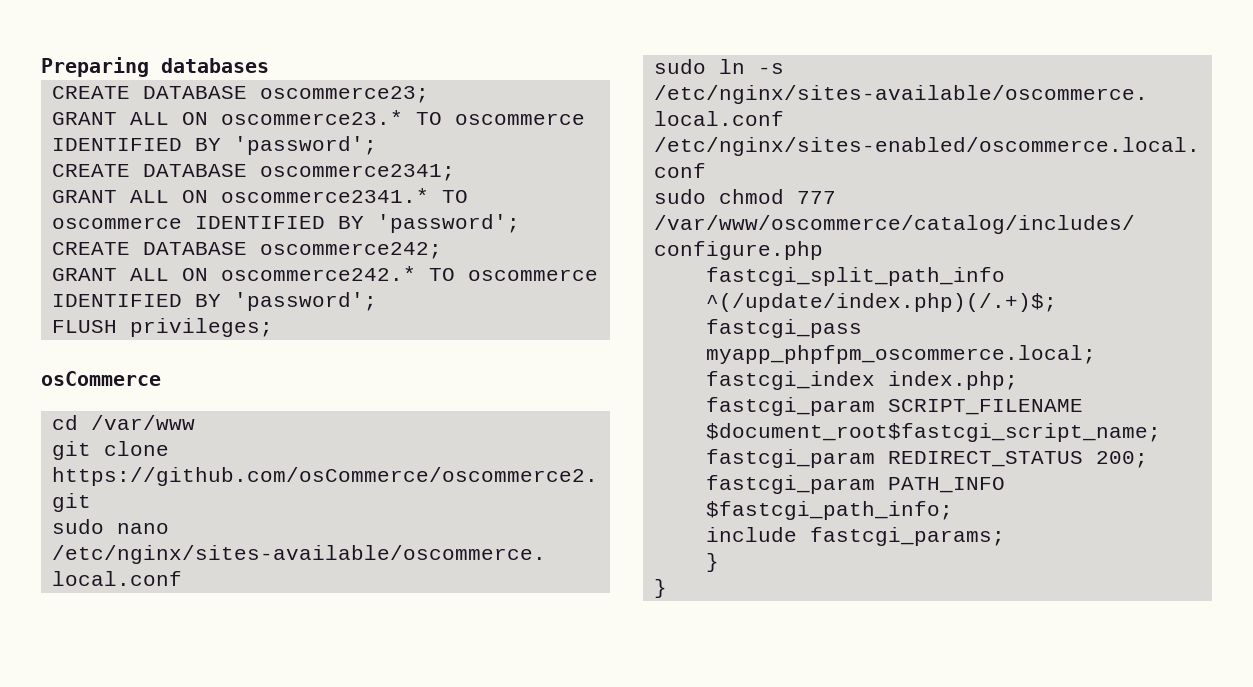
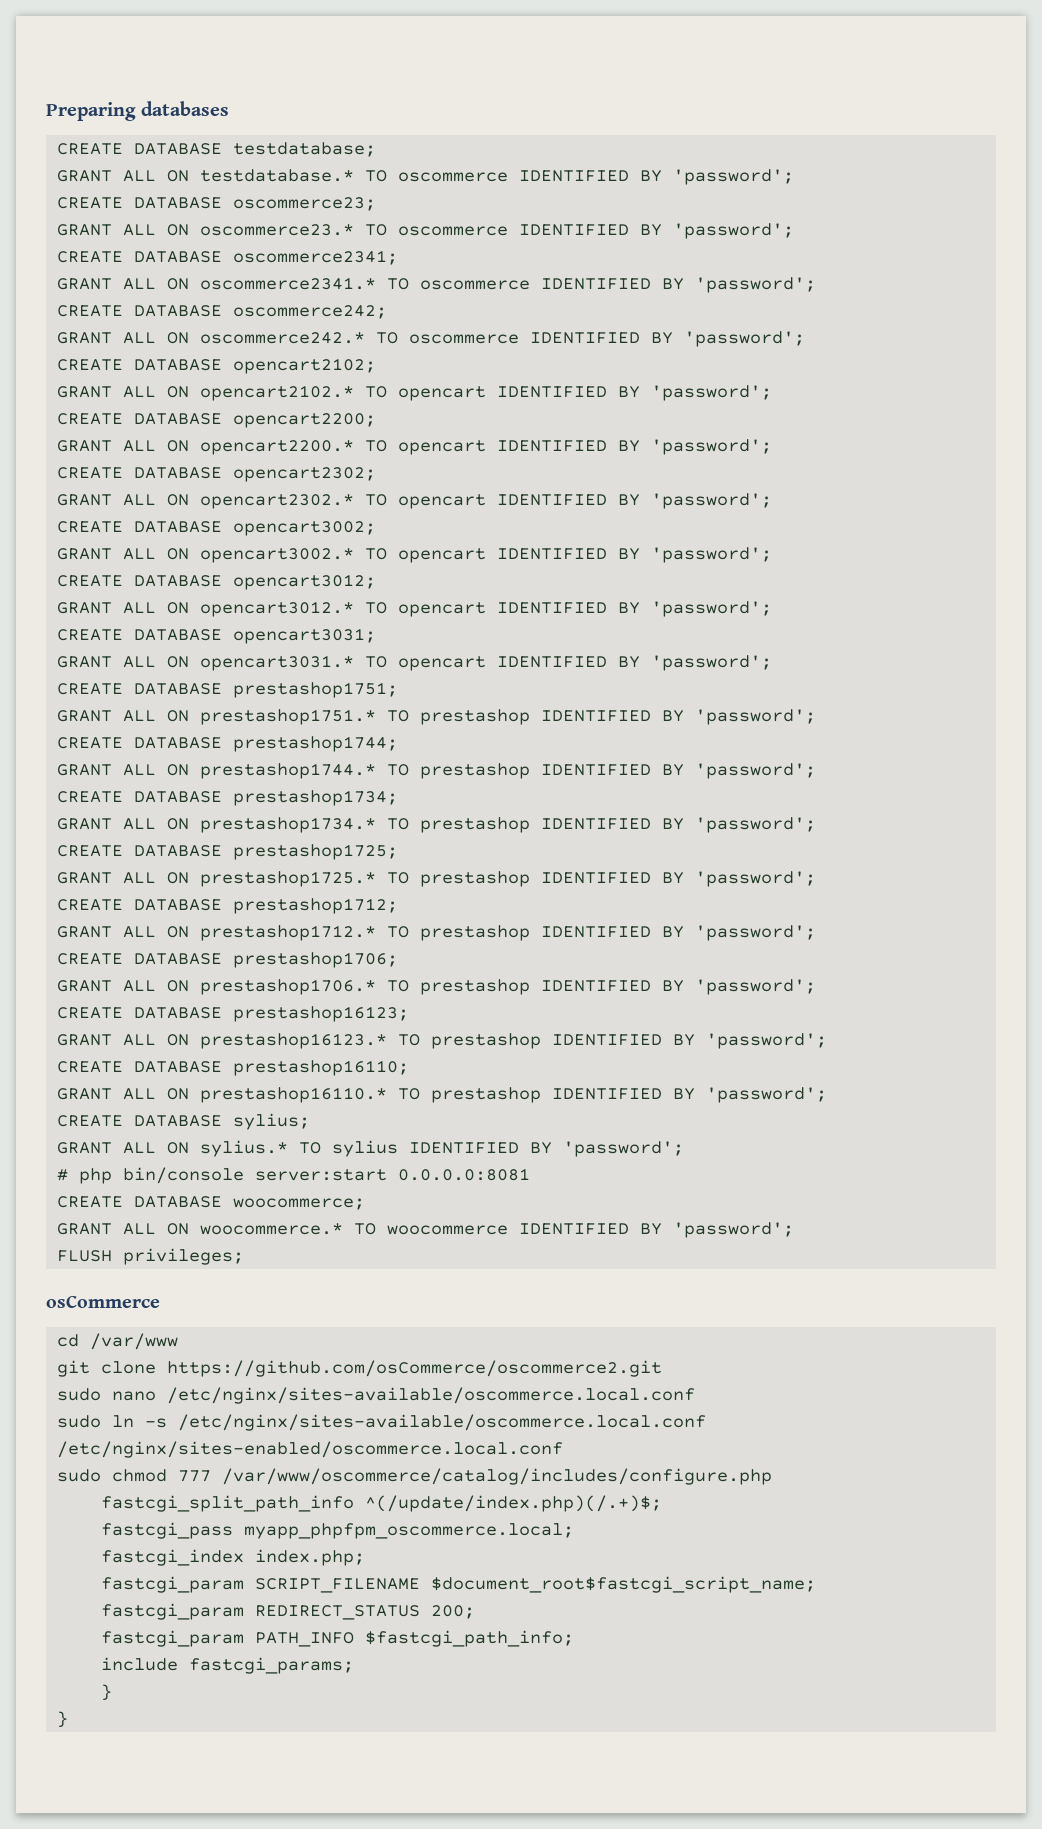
+ CREATE DATABASE testdatabase;
+ GRANT ALL ON testdatabase.* TO oscommerce IDENTIFIED BY 'password';
+ CREATE DATABASE opencart2102;
+ GRANT ALL ON opencart2102.* TO opencart IDENTIFIED BY 'password';
+ CREATE DATABASE opencart2200;
+ GRANT ALL ON opencart2200.* TO opencart IDENTIFIED BY 'password';
+ CREATE DATABASE opencart2302;
+ GRANT ALL ON opencart2302.* TO opencart IDENTIFIED BY 'password';
+ CREATE DATABASE opencart3002;
+ GRANT ALL ON opencart3002.* TO opencart IDENTIFIED BY 'password';
+ CREATE DATABASE opencart3012;
+ GRANT ALL ON opencart3012.* TO opencart IDENTIFIED BY 'password';
+ CREATE DATABASE opencart3031;
+ GRANT ALL ON opencart3031.* TO opencart IDENTIFIED BY 'password';
+ CREATE DATABASE prestashop1751;
+ GRANT ALL ON prestashop1751.* TO prestashop IDENTIFIED BY 'password';
+ CREATE DATABASE prestashop1744;
+ GRANT ALL ON prestashop1744.* TO prestashop IDENTIFIED BY 'password';
+ CREATE DATABASE prestashop1734;
+ GRANT ALL ON prestashop1734.* TO prestashop IDENTIFIED BY 'password';
+ CREATE DATABASE prestashop1725;
+ GRANT ALL ON prestashop1725.* TO prestashop IDENTIFIED BY 'password';
+ CREATE DATABASE prestashop1712;
+ GRANT ALL ON prestashop1712.* TO prestashop IDENTIFIED BY 'password';
+ CREATE DATABASE prestashop1706;
+ GRANT ALL ON prestashop1706.* TO prestashop IDENTIFIED BY 'password';
+ CREATE DATABASE prestashop16123;
+ GRANT ALL ON prestashop16123.* TO prestashop IDENTIFIED BY 'password';
+ CREATE DATABASE prestashop16110;
+ GRANT ALL ON prestashop16110.* TO prestashop IDENTIFIED BY 'password';
+ CREATE DATABASE sylius;
+ GRANT ALL ON sylius.* TO sylius IDENTIFIED BY 'password';
+ # php bin/console server:start 0.0.0.0:8081
+ CREATE DATABASE woocommerce;
+ GRANT ALL ON woocommerce.* TO woocommerce IDENTIFIED BY 'password';

